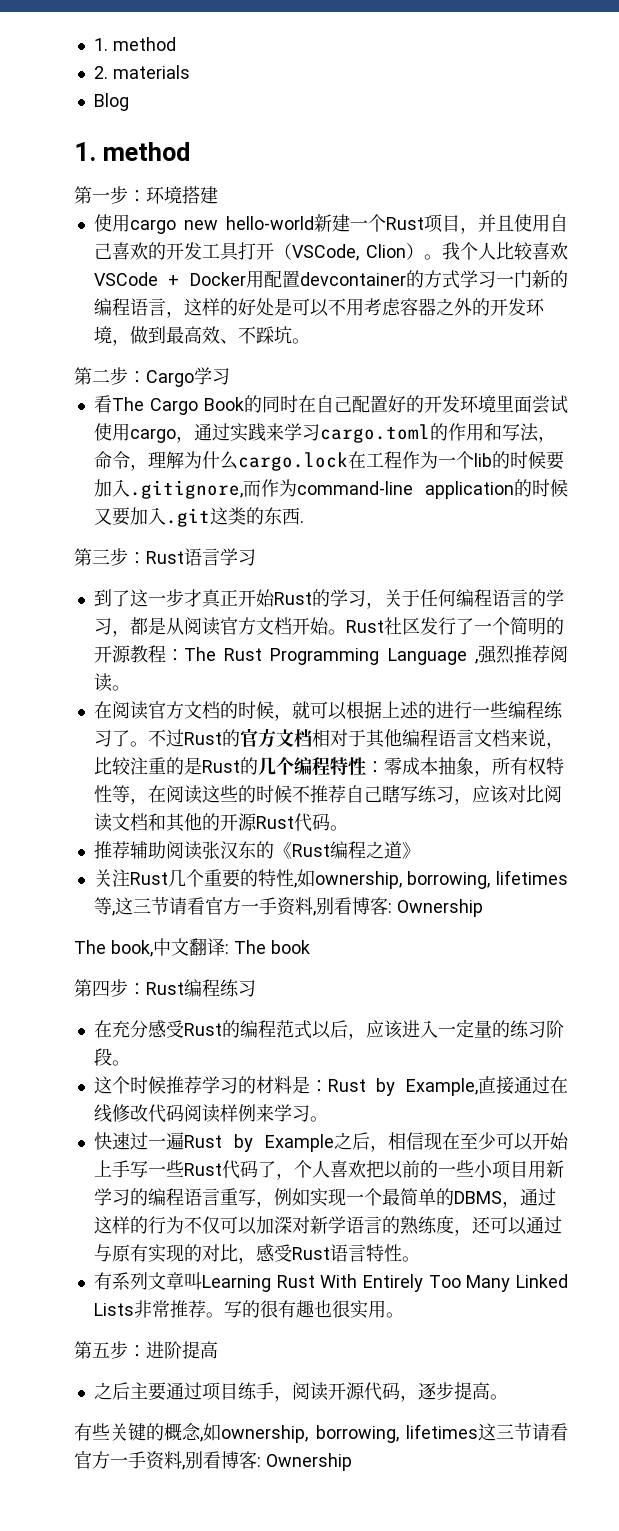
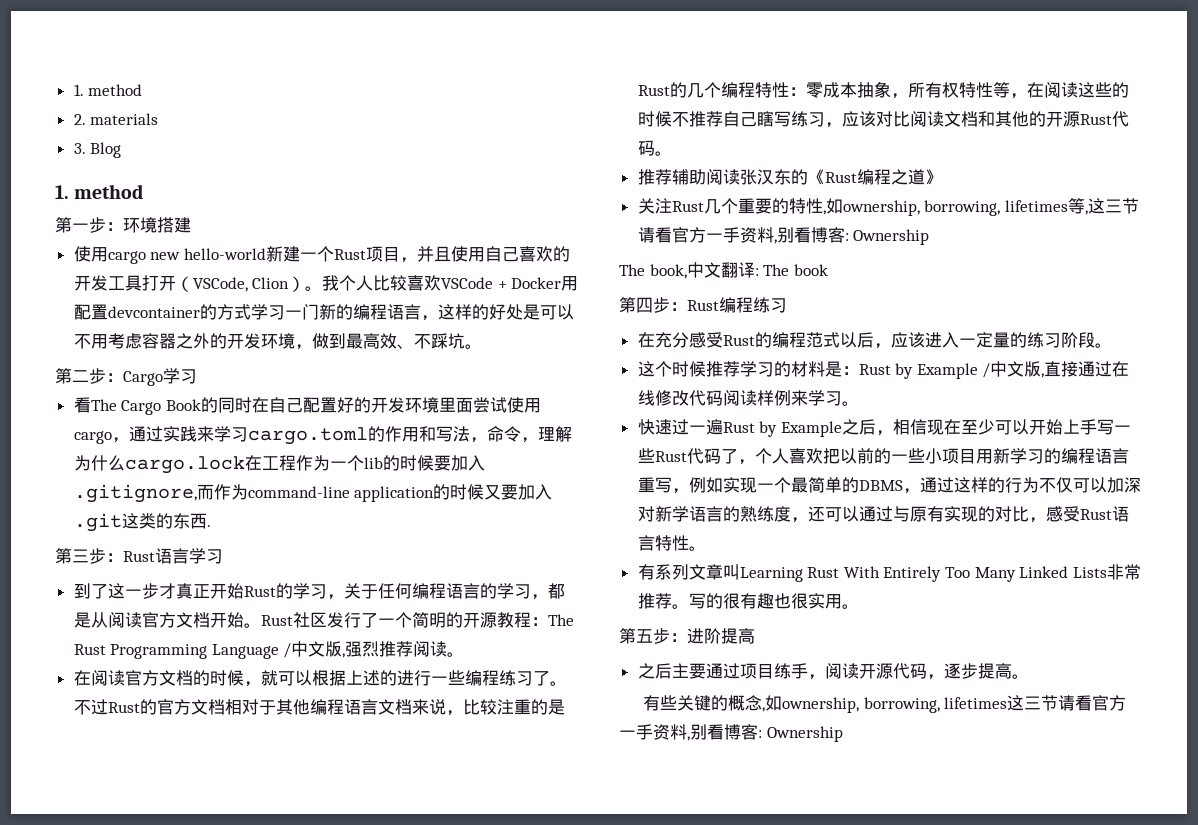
- Blog
+ 3. Blog
- Rust社区发行了一个简明的开源教程：The Rust Programming Language ,强烈推荐阅读。
+ Rust社区发行了一个简明的开源教程：The Rust Programming Language /中文版,强烈推荐阅读。
- 这个时候推荐学习的材料是：Rust by Example,直接通过在线修改代码阅读样例来学习。
+ 这个时候推荐学习的材料是：Rust by Example /中文版,直接通过在线修改代码阅读样例来学习。

